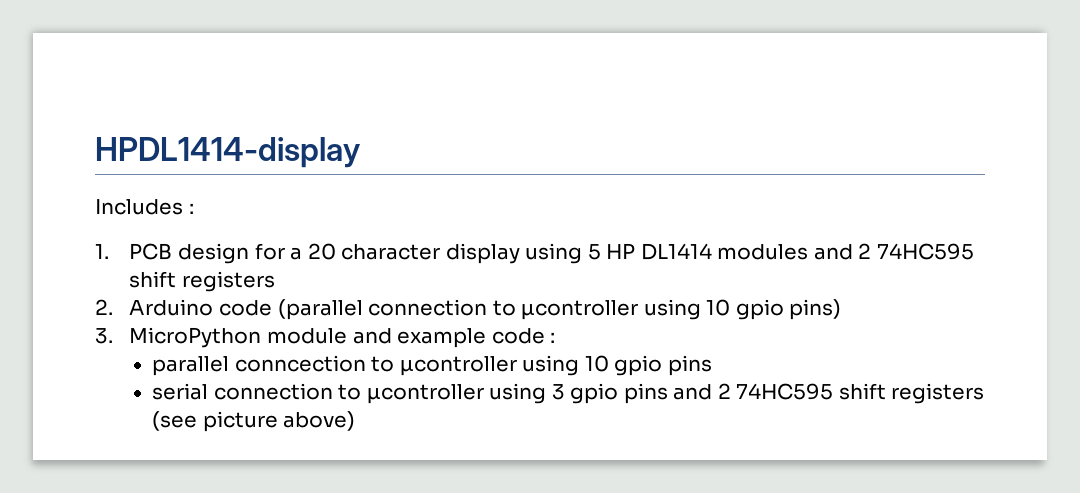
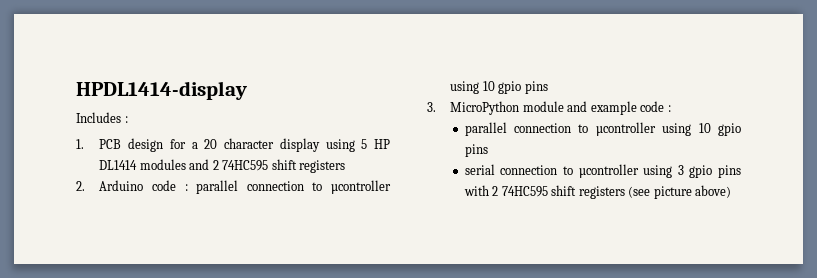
- 2. Arduino code (parallel connection to µcontroller using 10 gpio pins)
+ 2. Arduino code : parallel connection to µcontroller using 10 gpio pins
  3. MicroPython module and example code :
- parallel conncection to µcontroller using 10 gpio pins
+ parallel connection to µcontroller using 10 gpio pins
- serial connection to µcontroller using 3 gpio pins and 2 74HC595 shift registers (see picture above)
+ serial connection to µcontroller using 3 gpio pins with 2 74HC595 shift registers (see picture above)

